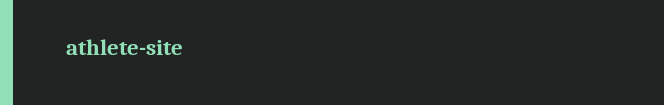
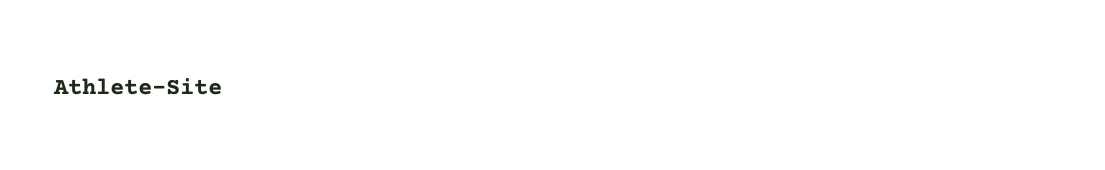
- athlete-site
+ Athlete-Site

